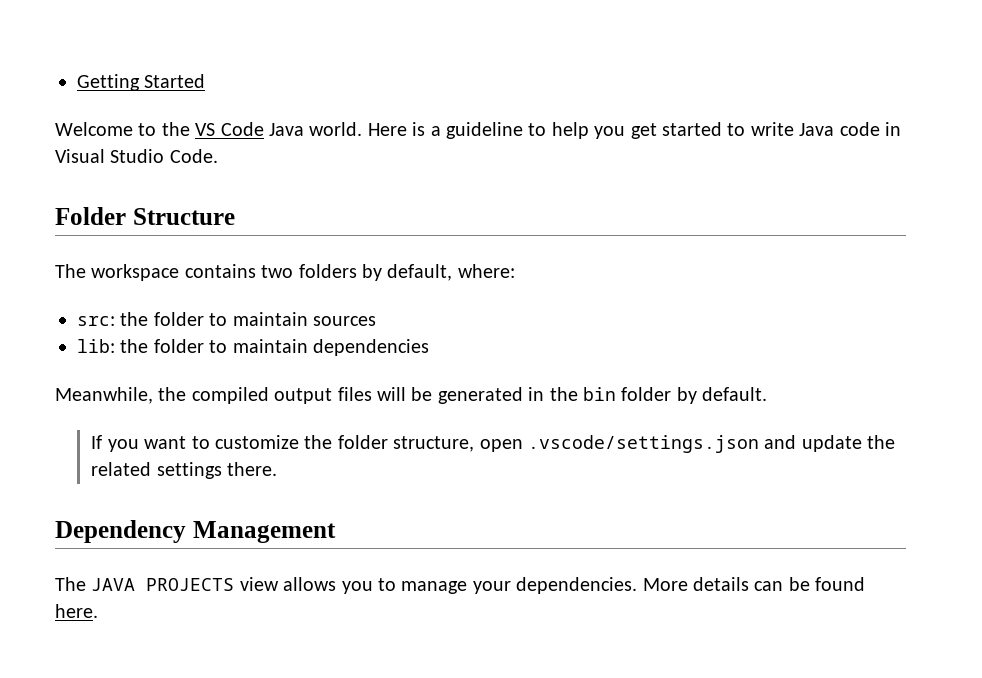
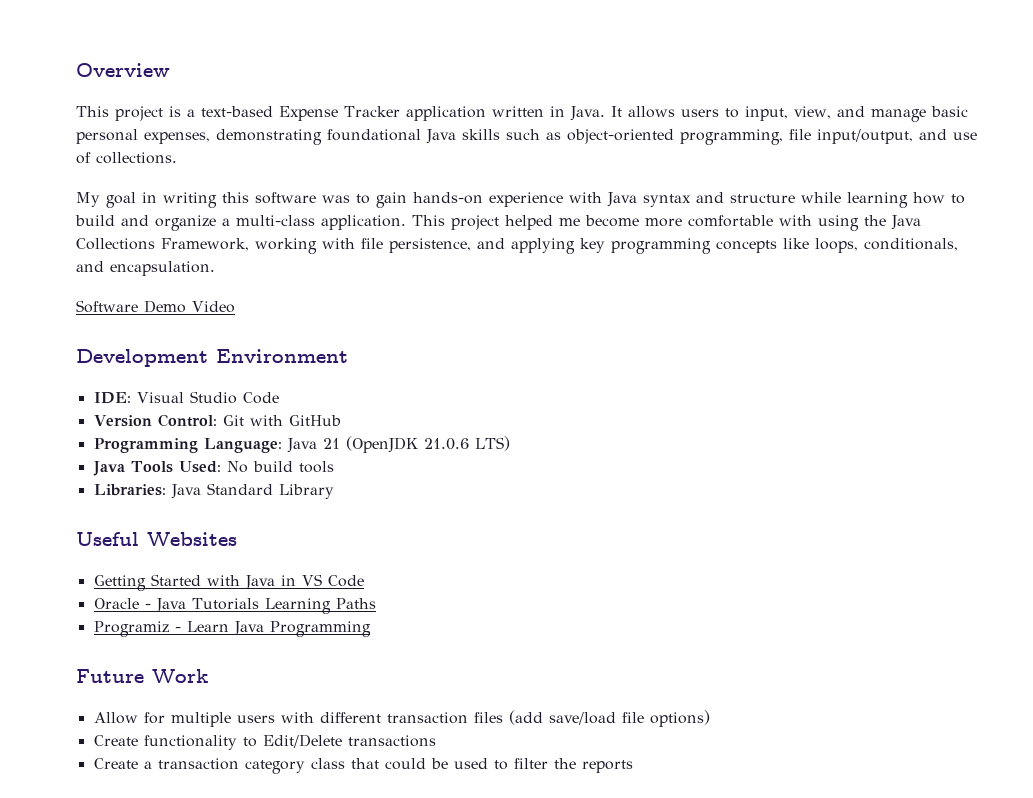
+ Overview
+ This project is a text-based Expense Tracker application written in Java. It allows users to input, view, and manage basic personal expenses, demonstrating foundational Java skills such as object-oriented programming, file input/output, and use of collections.
+ My goal in writing this software was to gain hands-on experience with Java syntax and structure while learning how to build and organize a multi-class application. This project helped me become more comfortable with using the Java Collections Framework, working with file persistence, and applying key programming concepts like loops, conditionals, and encapsulation.
+ Software Demo Video
+ Development Environment
+ IDE: Visual Studio Code
+ Version Control: Git with GitHub
+ Programming Language: Java 21 (OpenJDK 21.0.6 LTS)
+ Java Tools Used: No build tools
+ Libraries: Java Standard Library
+ Useful Websites
- Getting Started
- Welcome to the VS Code Java world. Here is a guideline to help you get started to write Java code in Visual Studio Code.
- Folder Structure
- The workspace contains two folders by default, where:
- src: the folder to maintain sources
- lib: the folder to maintain dependencies
- Meanwhile, the compiled output files will be generated in the bin folder by default.
- If you want to customize the folder structure, open .vscode/settings.json and update the related settings there.
- Dependency Management
- The JAVA PROJECTS view allows you to manage your dependencies. More details can be found here.
+ Getting Started with Java in VS Code
+ Oracle - Java Tutorials Learning Paths
+ Programiz - Learn Java Programming
+ Future Work
+ Allow for multiple users with different transaction files (add save/load file options)
+ Create functionality to Edit/Delete transactions
+ Create a transaction category class that could be used to filter the reports

